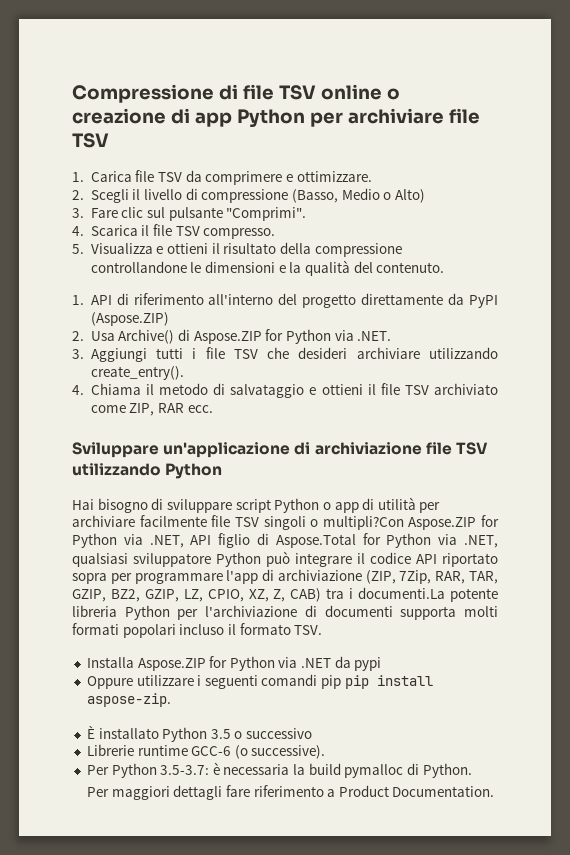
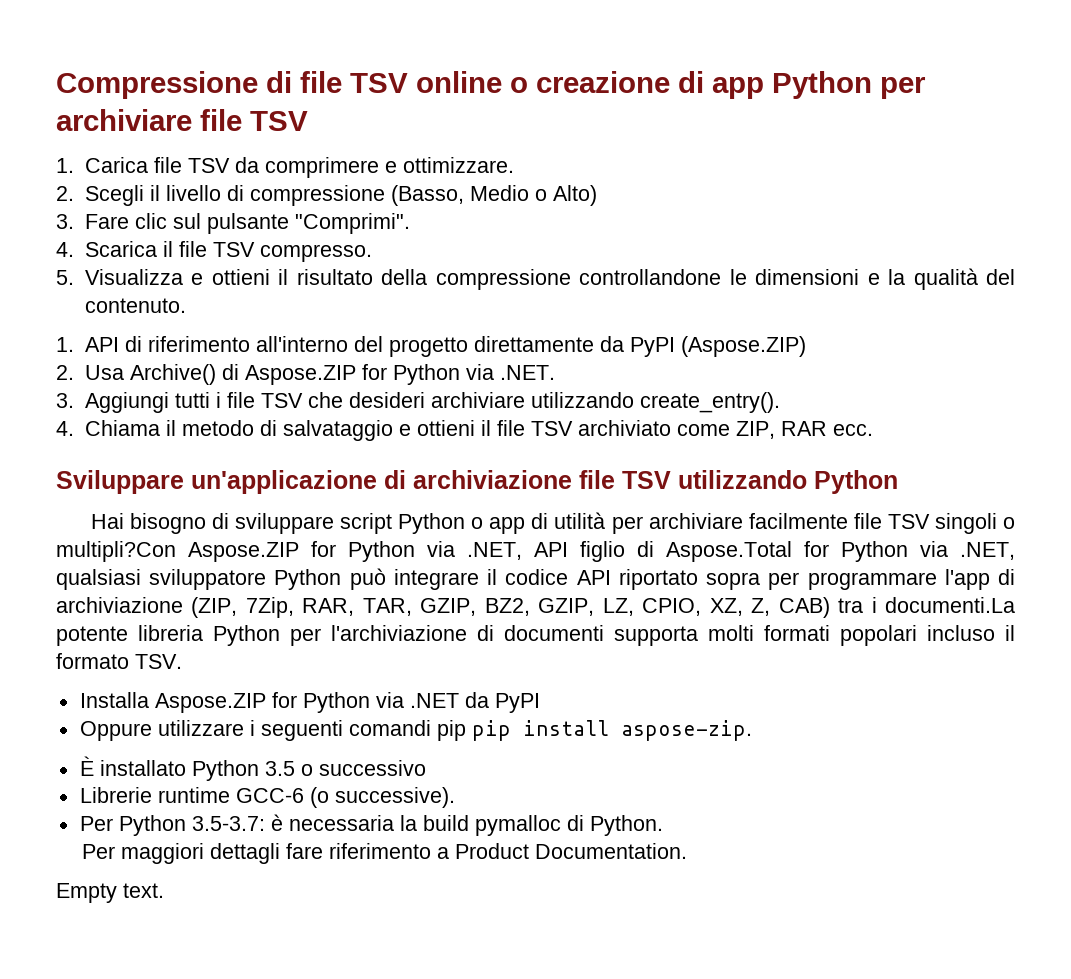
- Installa Aspose.ZIP for Python via .NET da pypi
+ Installa Aspose.ZIP for Python via .NET da PyPI
+ Empty text.

